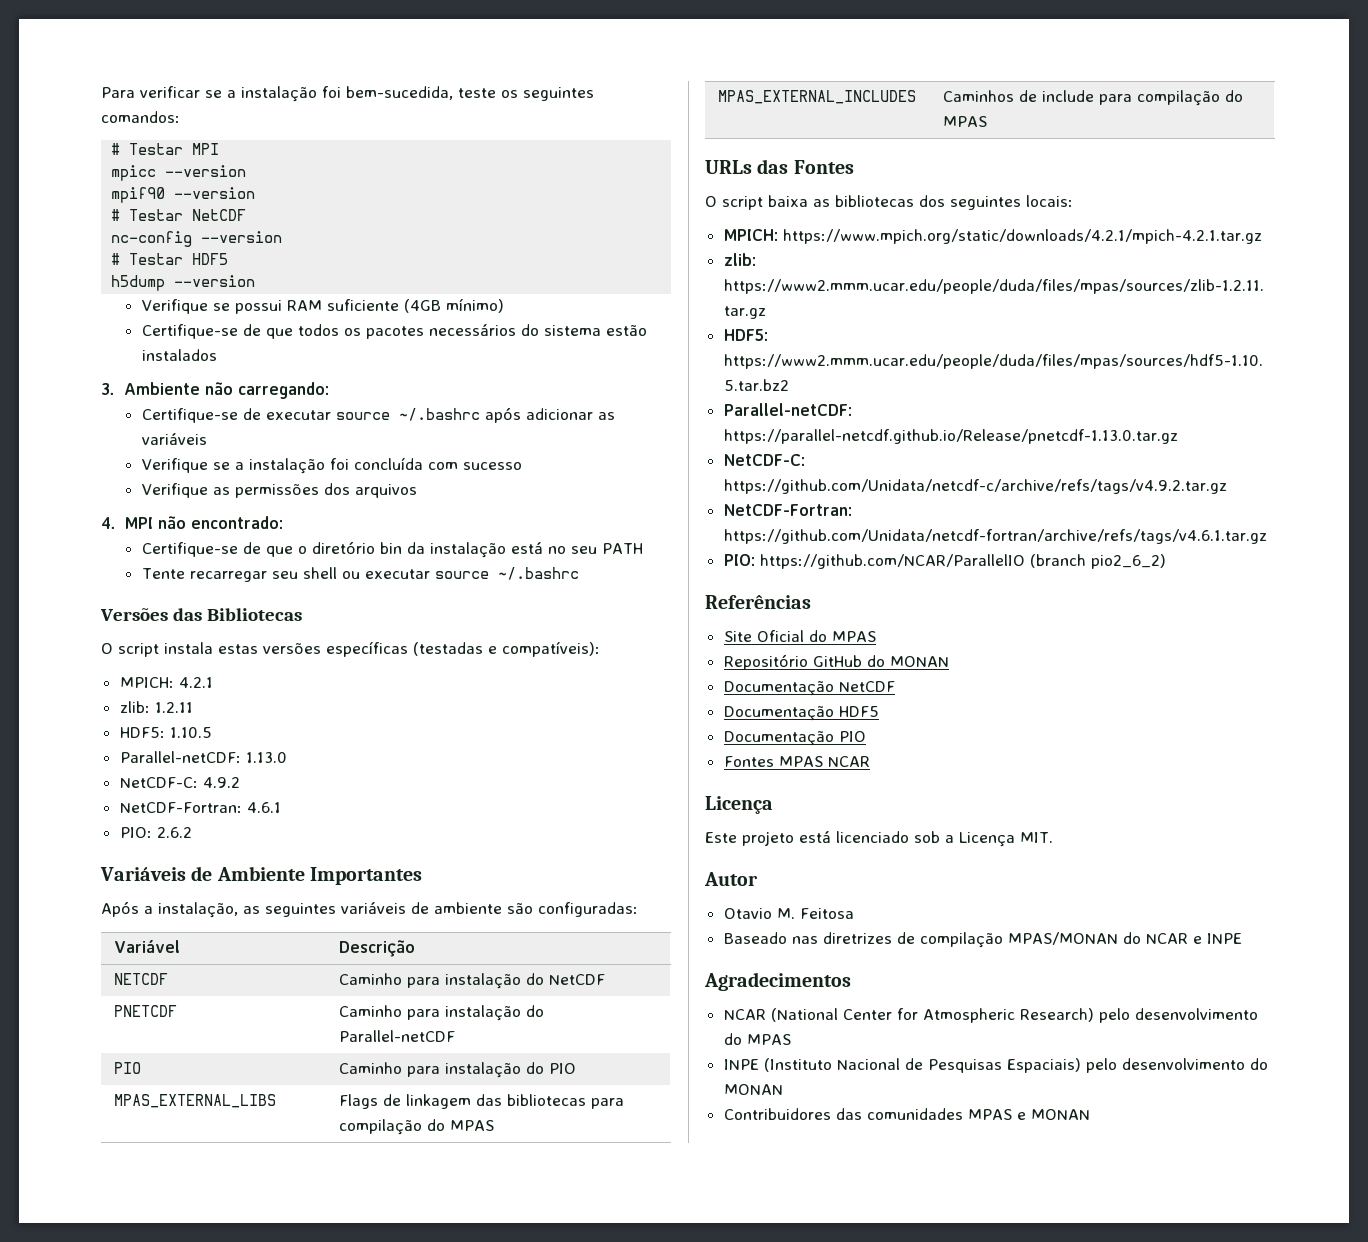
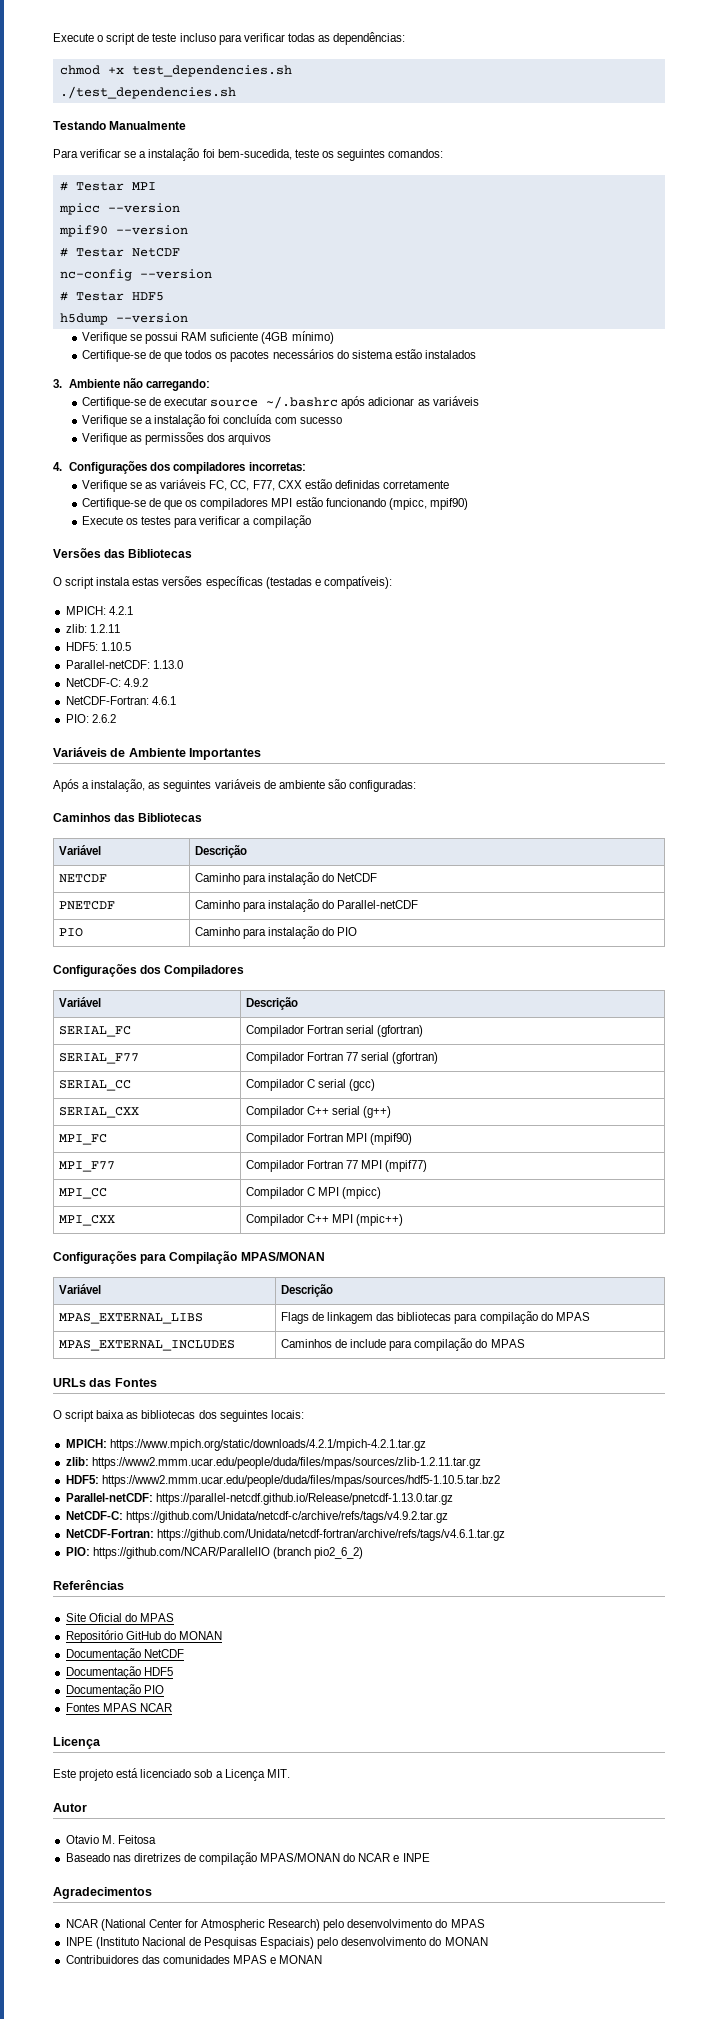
+ Execute o script de teste incluso para verificar todas as dependências:
+ chmod +x test_dependencies.sh
+ ./test_dependencies.sh
+ Testando Manualmente
- 4. MPI não encontrado:
- Certifique-se de que o diretório bin da instalação está no seu PATH
- Tente recarregar seu shell ou executar source ~/.bashrc
+ 4. Configurações dos compiladores incorretas:
+ Verifique se as variáveis FC, CC, F77, CXX estão definidas corretamente
+ Certifique-se de que os compiladores MPI estão funcionando (mpicc, mpif90)
+ Execute os testes para verificar a compilação
+ Caminhos das Bibliotecas
+ Configurações dos Compiladores
+ Variável | Descrição
+ SERIAL_FC | Compilador Fortran serial (gfortran)
+ SERIAL_F77 | Compilador Fortran 77 serial (gfortran)
+ SERIAL_CC | Compilador C serial (gcc)
+ SERIAL_CXX | Compilador C++ serial (g++)
+ MPI_FC | Compilador Fortran MPI (mpif90)
+ MPI_F77 | Compilador Fortran 77 MPI (mpif77)
+ MPI_CC | Compilador C MPI (mpicc)
+ MPI_CXX | Compilador C++ MPI (mpic++)
+ Configurações para Compilação MPAS/MONAN
+ Variável | Descrição

